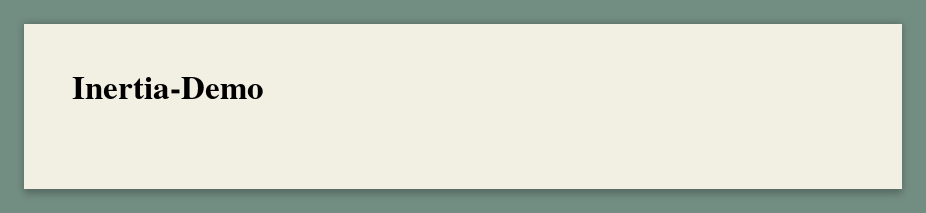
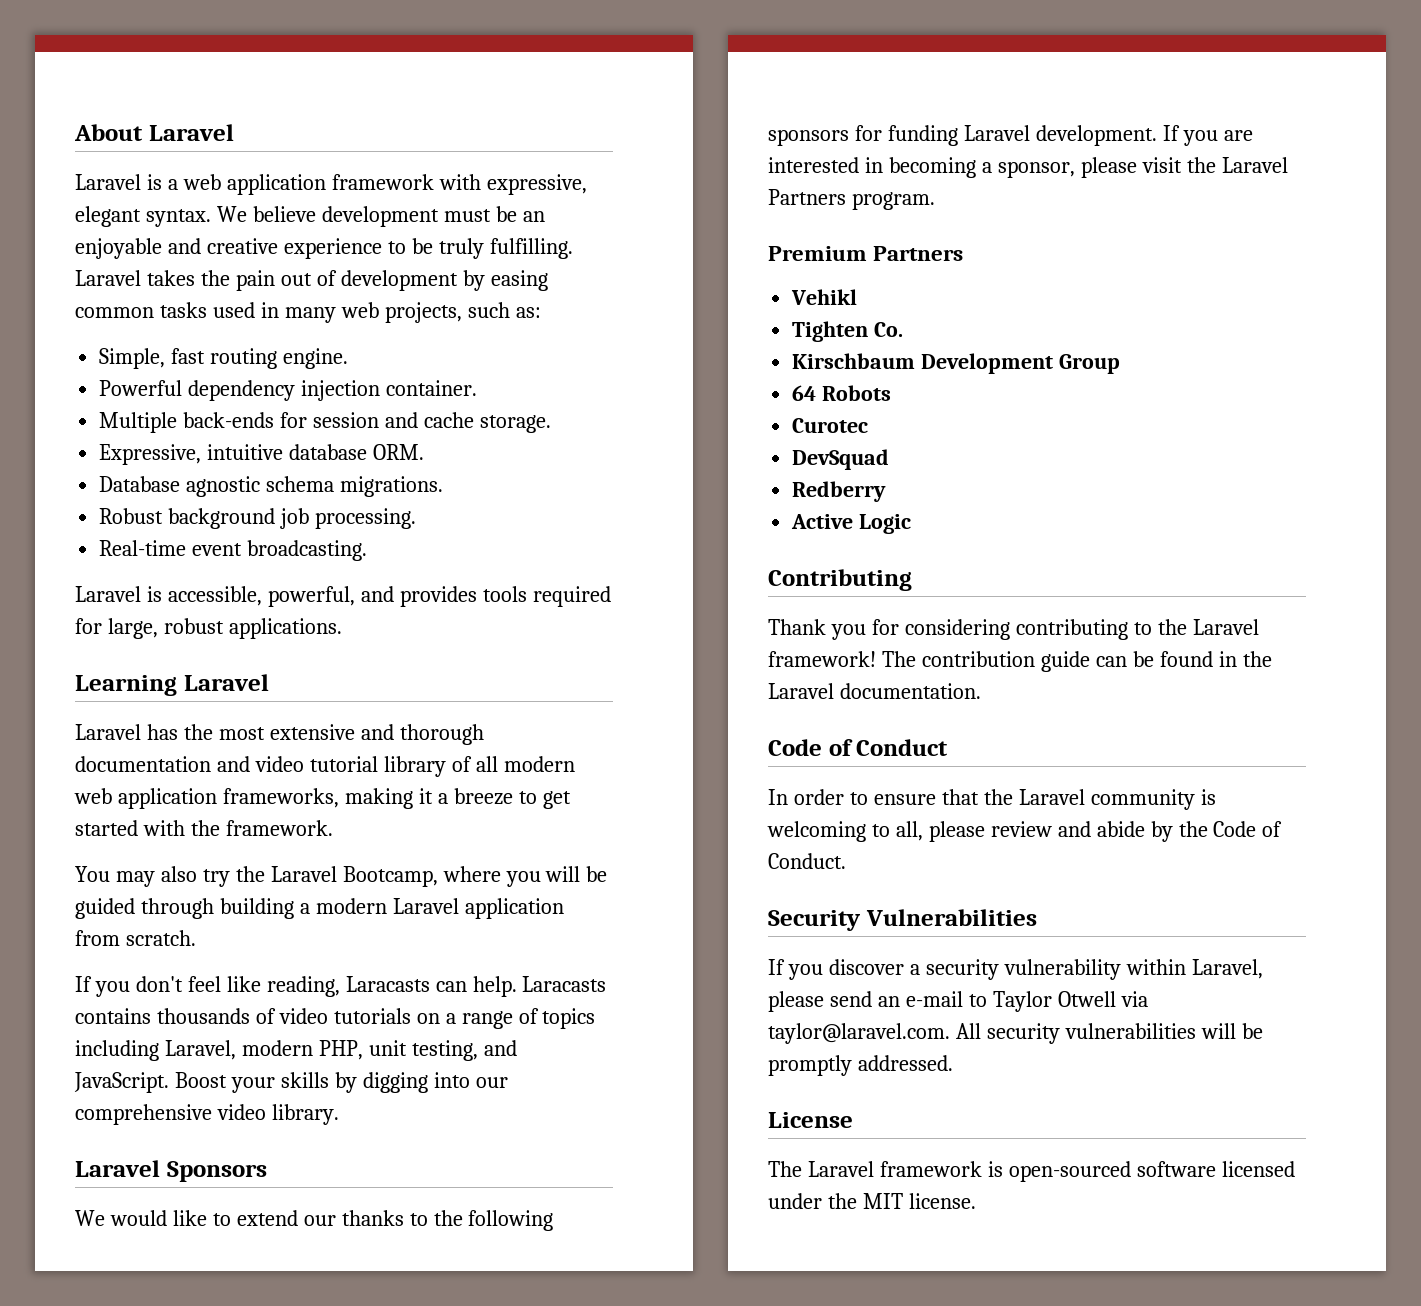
- Inertia-Demo
+ About Laravel
+ Laravel is a web application framework with expressive, elegant syntax. We believe development must be an enjoyable and creative experience to be truly fulfilling. Laravel takes the pain out of development by easing common tasks used in many web projects, such as:
+ Simple, fast routing engine.
+ Powerful dependency injection container.
+ Multiple back-ends for session and cache storage.
+ Expressive, intuitive database ORM.
+ Database agnostic schema migrations.
+ Robust background job processing.
+ Real-time event broadcasting.
+ Laravel is accessible, powerful, and provides tools required for large, robust applications.
+ Learning Laravel
+ Laravel has the most extensive and thorough documentation and video tutorial library of all modern web application frameworks, making it a breeze to get started with the framework.
+ You may also try the Laravel Bootcamp, where you will be guided through building a modern Laravel application from scratch.
+ If you don't feel like reading, Laracasts can help. Laracasts contains thousands of video tutorials on a range of topics including Laravel, modern PHP, unit testing, and JavaScript. Boost your skills by digging into our comprehensive video library.
+ Laravel Sponsors
+ We would like to extend our thanks to the following sponsors for funding Laravel development. If you are interested in becoming a sponsor, please visit the Laravel Partners program.
+ Premium Partners
+ Vehikl
+ Tighten Co.
+ Kirschbaum Development Group
+ 64 Robots
+ Curotec
+ DevSquad
+ Redberry
+ Active Logic
+ Contributing
+ Thank you for considering contributing to the Laravel framework! The contribution guide can be found in the Laravel documentation.
+ Code of Conduct
+ In order to ensure that the Laravel community is welcoming to all, please review and abide by the Code of Conduct.
+ Security Vulnerabilities
+ If you discover a security vulnerability within Laravel, please send an e-mail to Taylor Otwell via taylor@laravel.com. All security vulnerabilities will be promptly addressed.
+ License
+ The Laravel framework is open-sourced software licensed under the MIT license.

